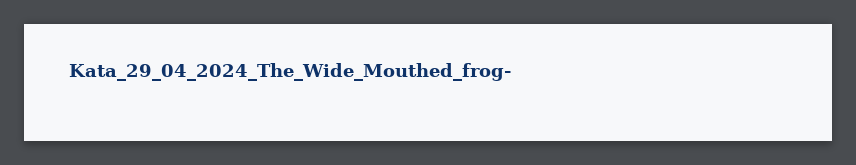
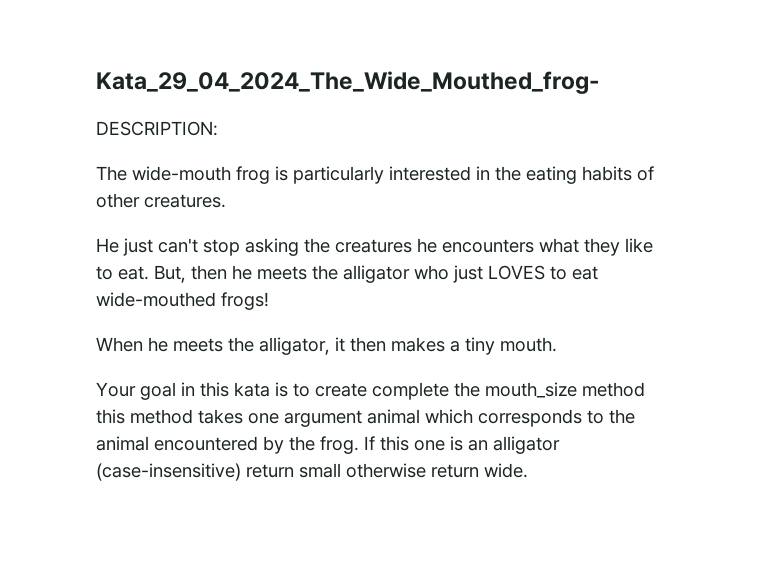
+ DESCRIPTION:
+ The wide-mouth frog is particularly interested in the eating habits of other creatures.
+ He just can't stop asking the creatures he encounters what they like to eat. But, then he meets the alligator who just LOVES to eat wide-mouthed frogs!
+ When he meets the alligator, it then makes a tiny mouth.
+ Your goal in this kata is to create complete the mouth_size method this method takes one argument animal which corresponds to the animal encountered by the frog. If this one is an alligator (case-insensitive) return small otherwise return wide.

